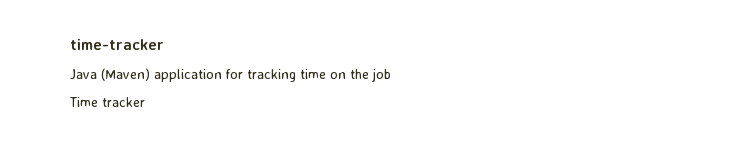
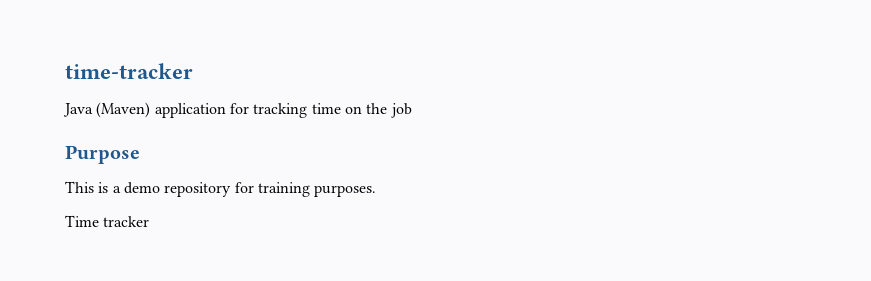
+ Purpose
+ This is a demo repository for training purposes.

